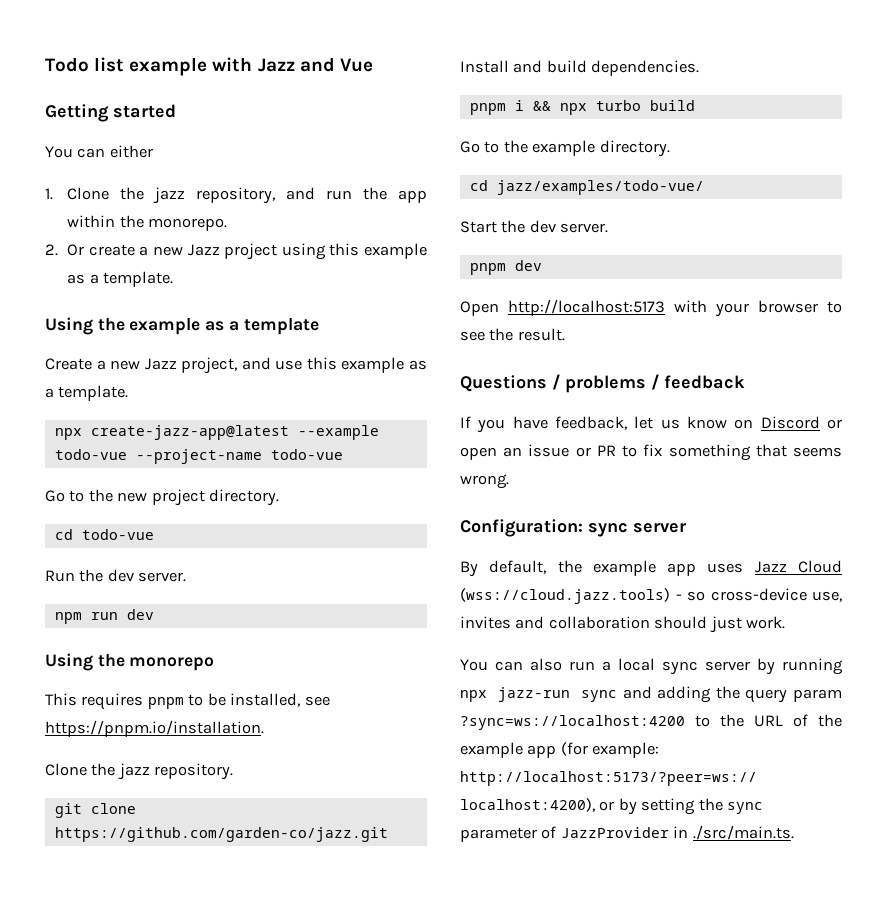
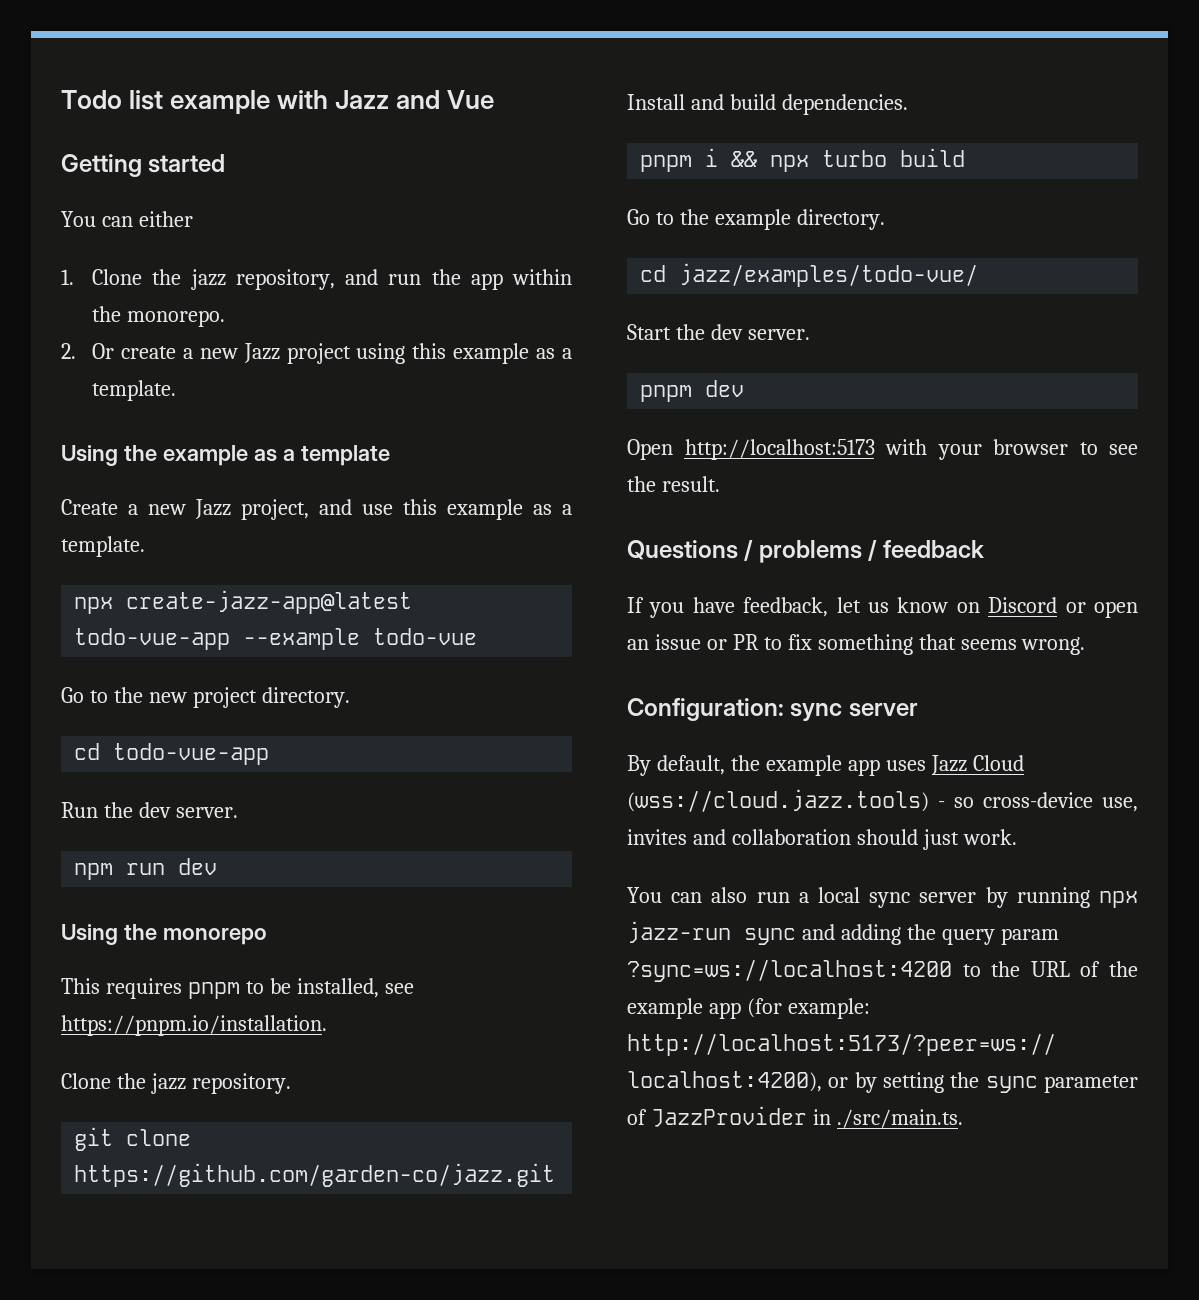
- npx create-jazz-app@latest --example todo-vue --project-name todo-vue
+ npx create-jazz-app@latest todo-vue-app --example todo-vue
- cd todo-vue
+ cd todo-vue-app

